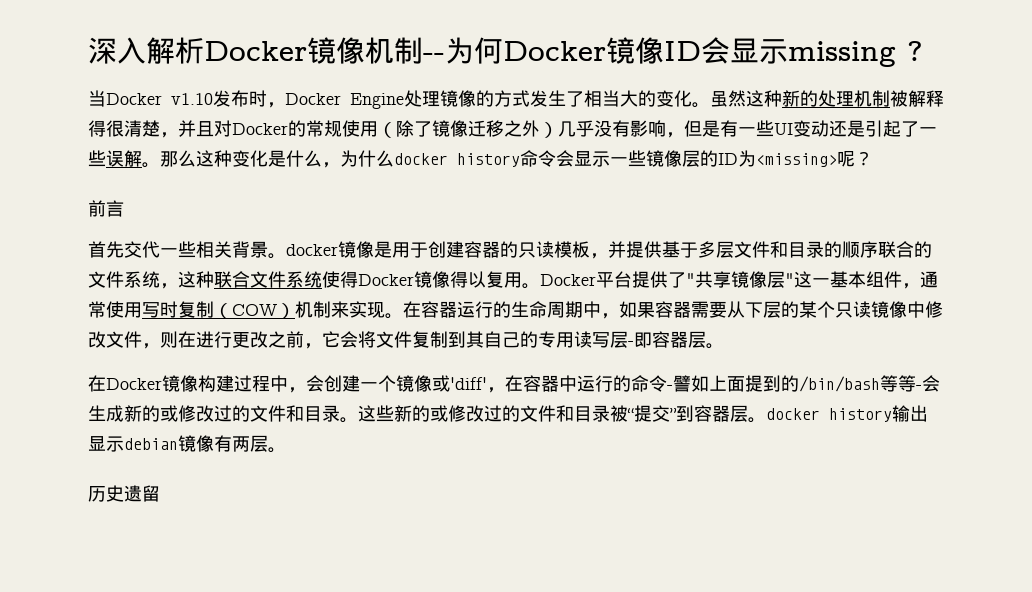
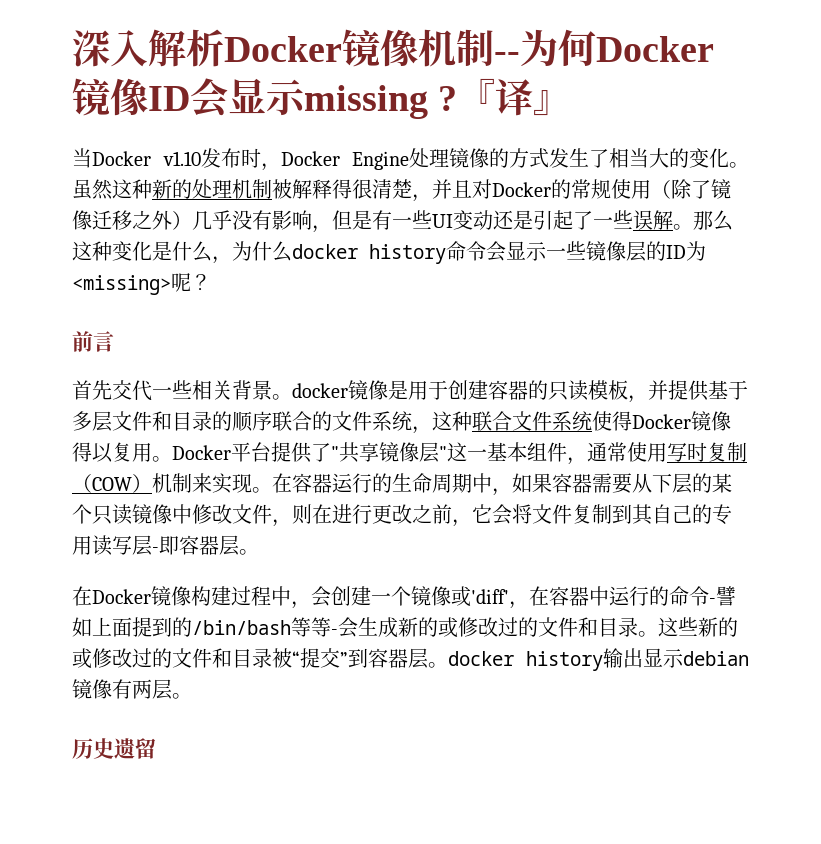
+ 『译』

